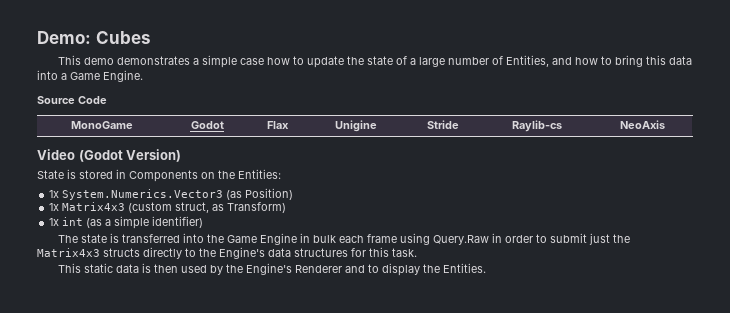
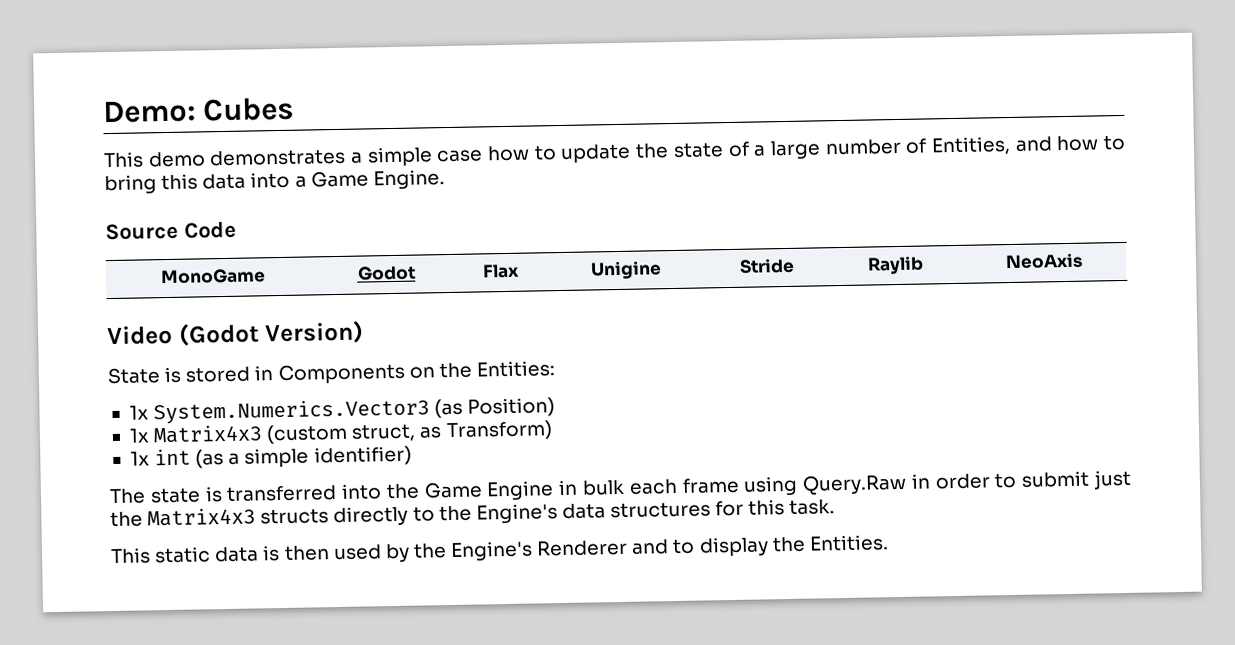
- MonoGame | Godot | Flax | Unigine | Stride | Raylib-cs | NeoAxis
+ MonoGame | Godot | Flax | Unigine | Stride | Raylib | NeoAxis

